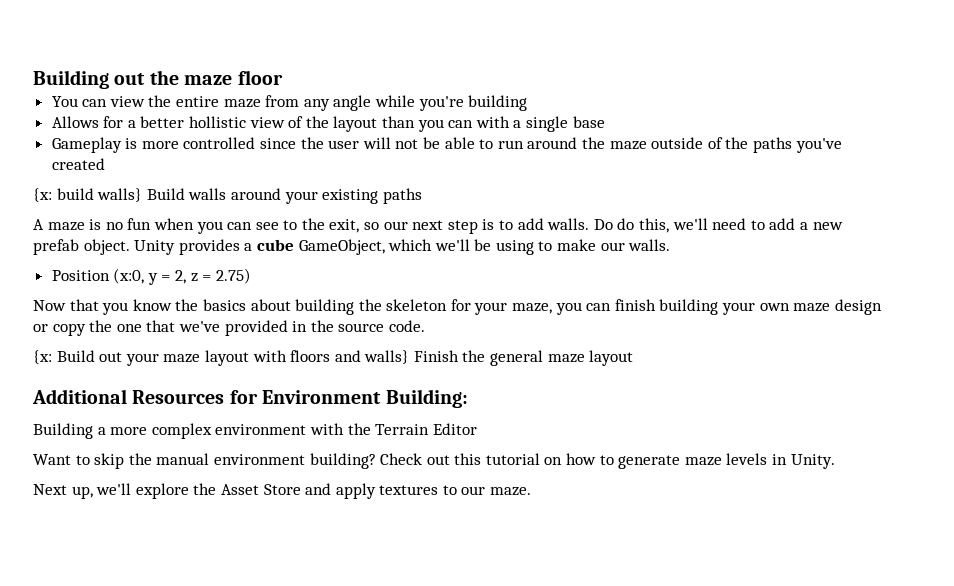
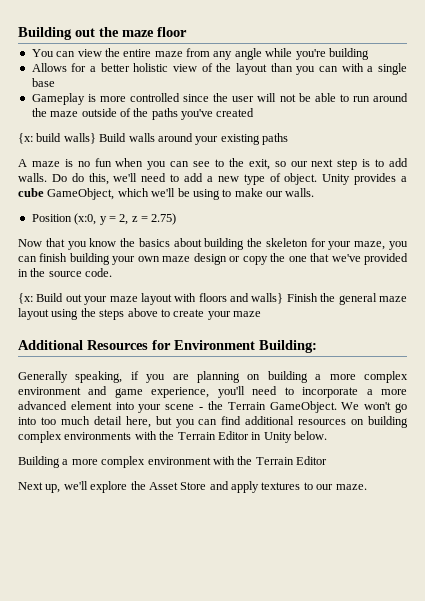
- Allows for a better hollistic view of the layout than you can with a single base
+ Allows for a better holistic view of the layout than you can with a single base
- Do do this, we'll need to add a new prefab object.
+ Do do this, we'll need to add a new type of object.
- {x: Build out your maze layout with floors and walls} Finish the general maze layout
+ {x: Build out your maze layout with floors and walls} Finish the general maze layout using the steps above to create your maze
+ Generally speaking, if you are planning on building a more complex environment and game experience, you'll need to incorporate a more advanced element into your scene - the Terrain GameObject. We won't go into too much detail here, but you can find additional resources on building complex environments with the Terrain Editor in Unity below.
- Want to skip the manual environment building? Check out this tutorial on how to generate maze levels in Unity.

